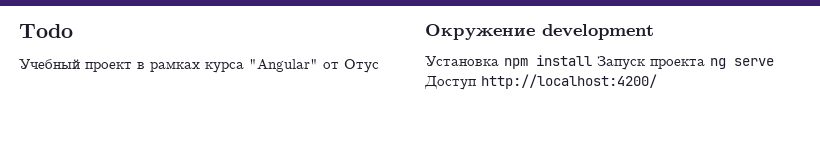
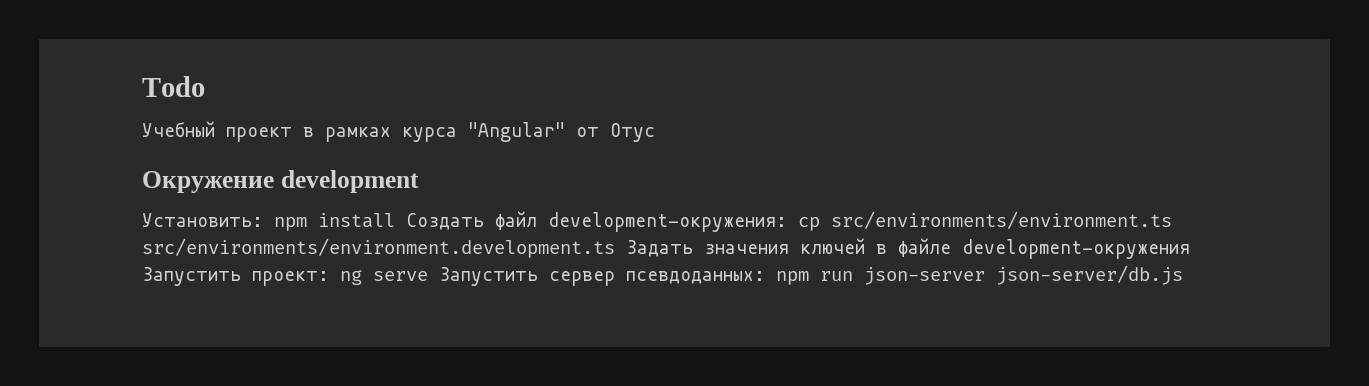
- Установка npm install Запуск проекта ng serve Доступ http://localhost:4200/
+ Установить: npm install Создать файл development-окружения: cp src/environments/environment.ts src/environments/environment.development.ts Задать значения ключей в файле development-окружения Запустить проект: ng serve Запустить сервер псевдоданных: npm run json-server json-server/db.js

